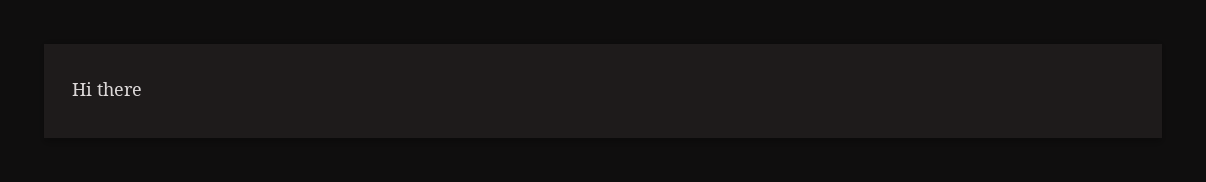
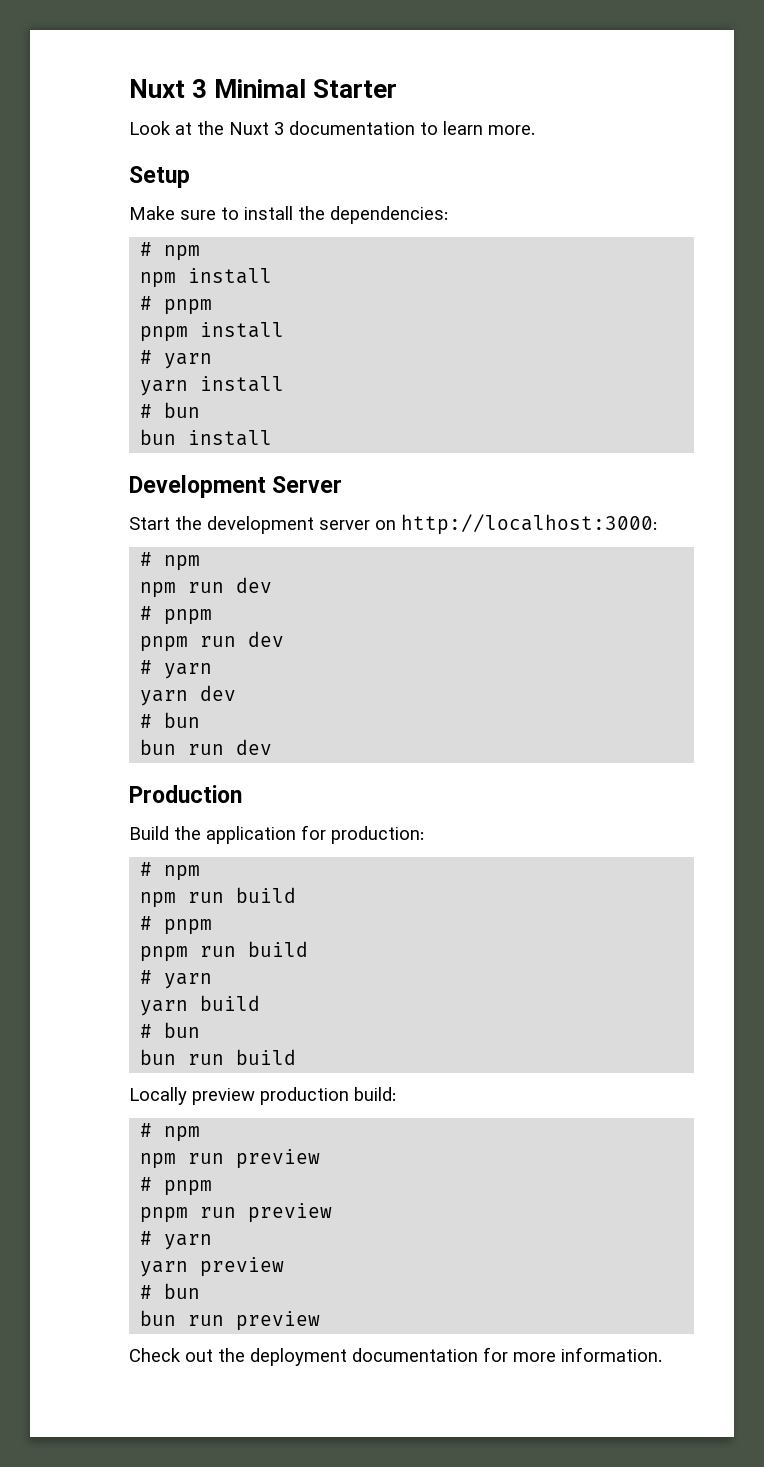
- Hi there
+ Nuxt 3 Minimal Starter
+ Look at the Nuxt 3 documentation to learn more.
+ Setup
+ Make sure to install the dependencies:
+ # npm
+ npm install
+ # pnpm
+ pnpm install
+ # yarn
+ yarn install
+ # bun
+ bun install
+ Development Server
+ Start the development server on http://localhost:3000:
+ # npm
+ npm run dev
+ # pnpm
+ pnpm run dev
+ # yarn
+ yarn dev
+ # bun
+ bun run dev
+ Production
+ Build the application for production:
+ # npm
+ npm run build
+ # pnpm
+ pnpm run build
+ # yarn
+ yarn build
+ # bun
+ bun run build
+ Locally preview production build:
+ # npm
+ npm run preview
+ # pnpm
+ pnpm run preview
+ # yarn
+ yarn preview
+ # bun
+ bun run preview
+ Check out the deployment documentation for more information.

